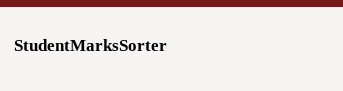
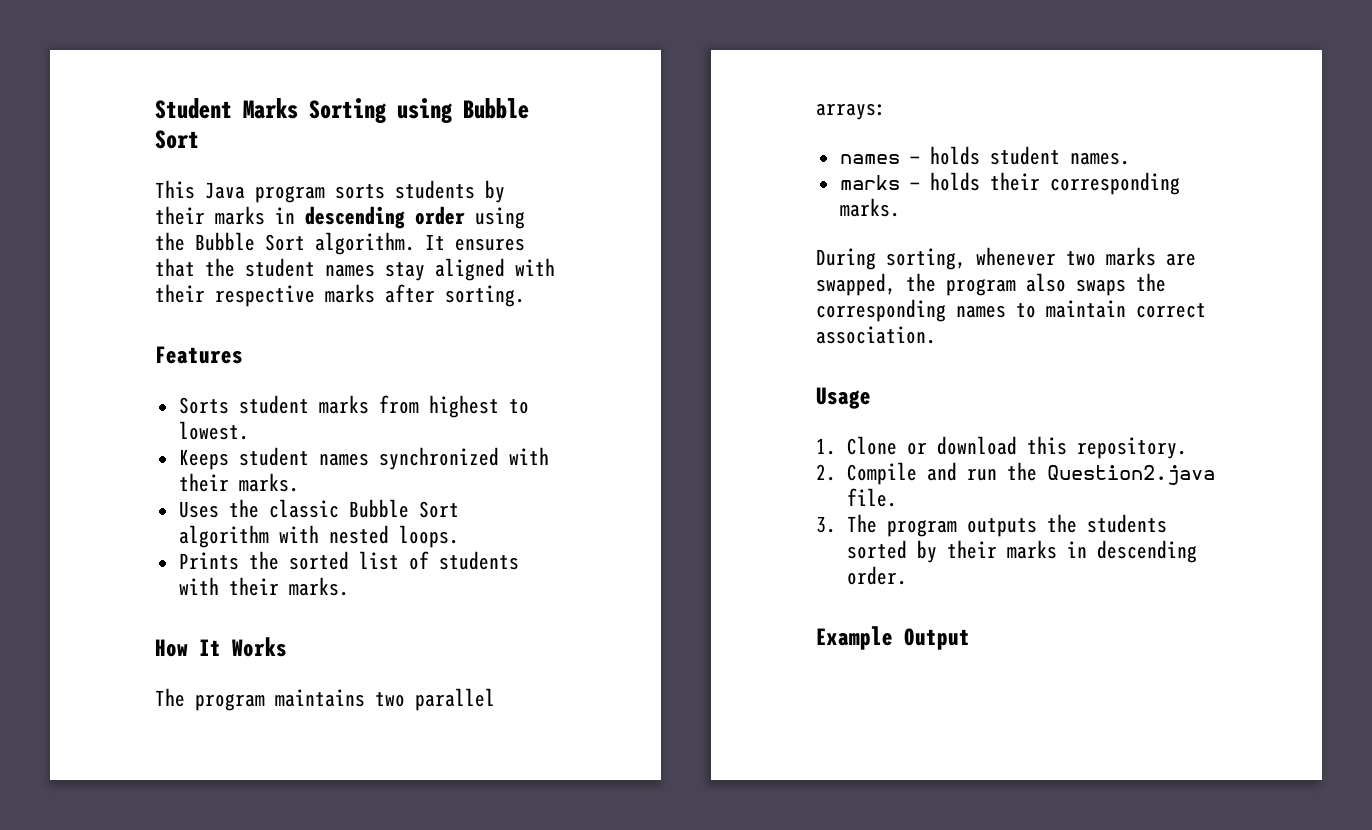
- StudentMarksSorter
+ Student Marks Sorting using Bubble Sort
+ This Java program sorts students by their marks in descending order using the Bubble Sort algorithm. It ensures that the student names stay aligned with their respective marks after sorting.
+ Features
+ Sorts student marks from highest to lowest.
+ Keeps student names synchronized with their marks.
+ Uses the classic Bubble Sort algorithm with nested loops.
+ Prints the sorted list of students with their marks.
+ How It Works
+ The program maintains two parallel arrays:
+ names — holds student names.
+ marks — holds their corresponding marks.
+ During sorting, whenever two marks are swapped, the program also swaps the corresponding names to maintain correct association.
+ Usage
+ 1. Clone or download this repository.
+ 2. Compile and run the Question2.java file.
+ 3. The program outputs the students sorted by their marks in descending order.
+ Example Output

